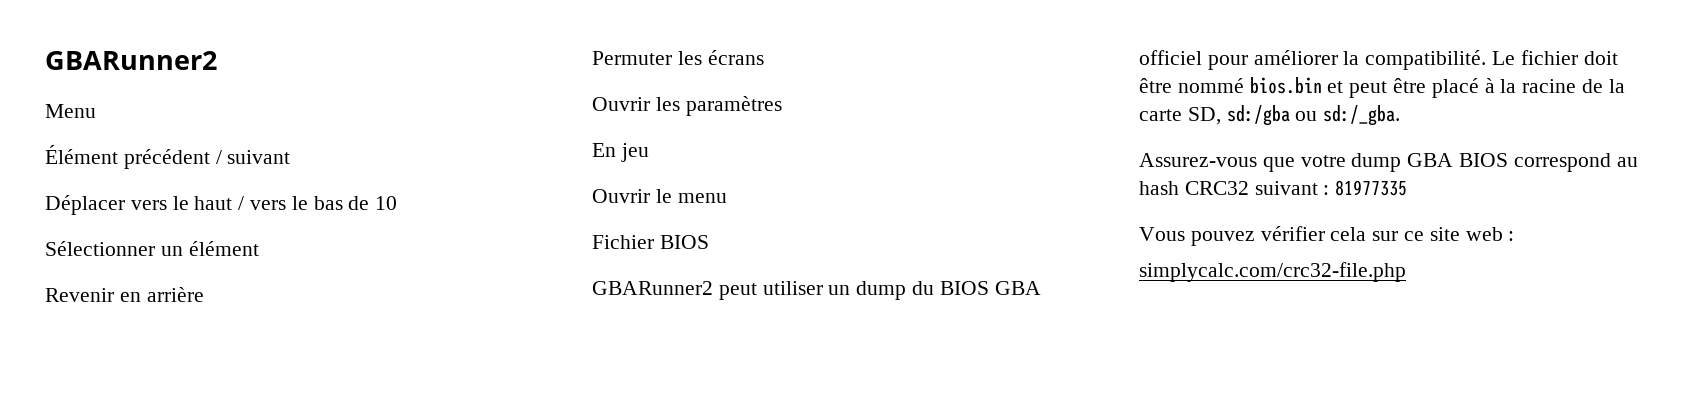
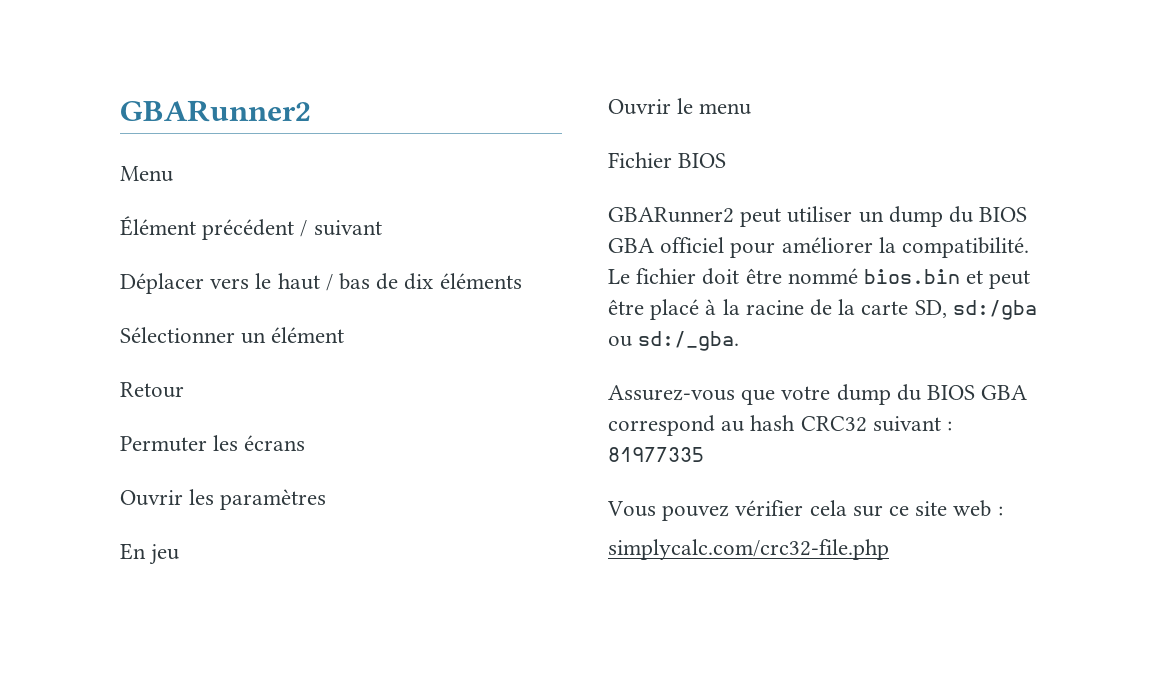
- Déplacer vers le haut / vers le bas de 10
+ Déplacer vers le haut / bas de dix éléments
- Revenir en arrière
+ Retour
- Assurez-vous que votre dump GBA BIOS correspond au hash CRC32 suivant : 81977335
+ Assurez-vous que votre dump du BIOS GBA correspond au hash CRC32 suivant : 81977335

